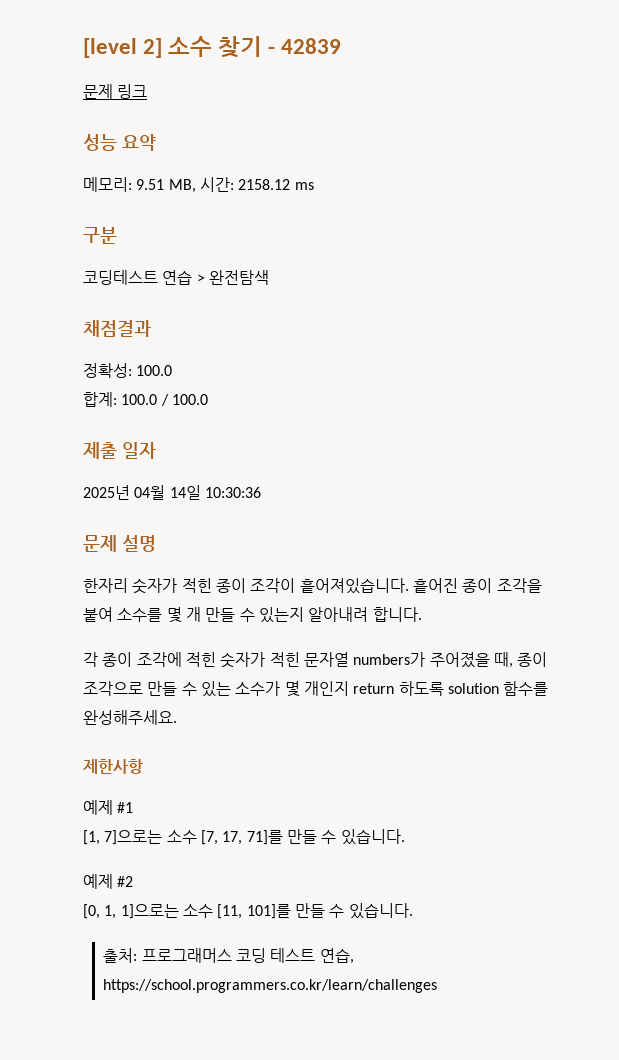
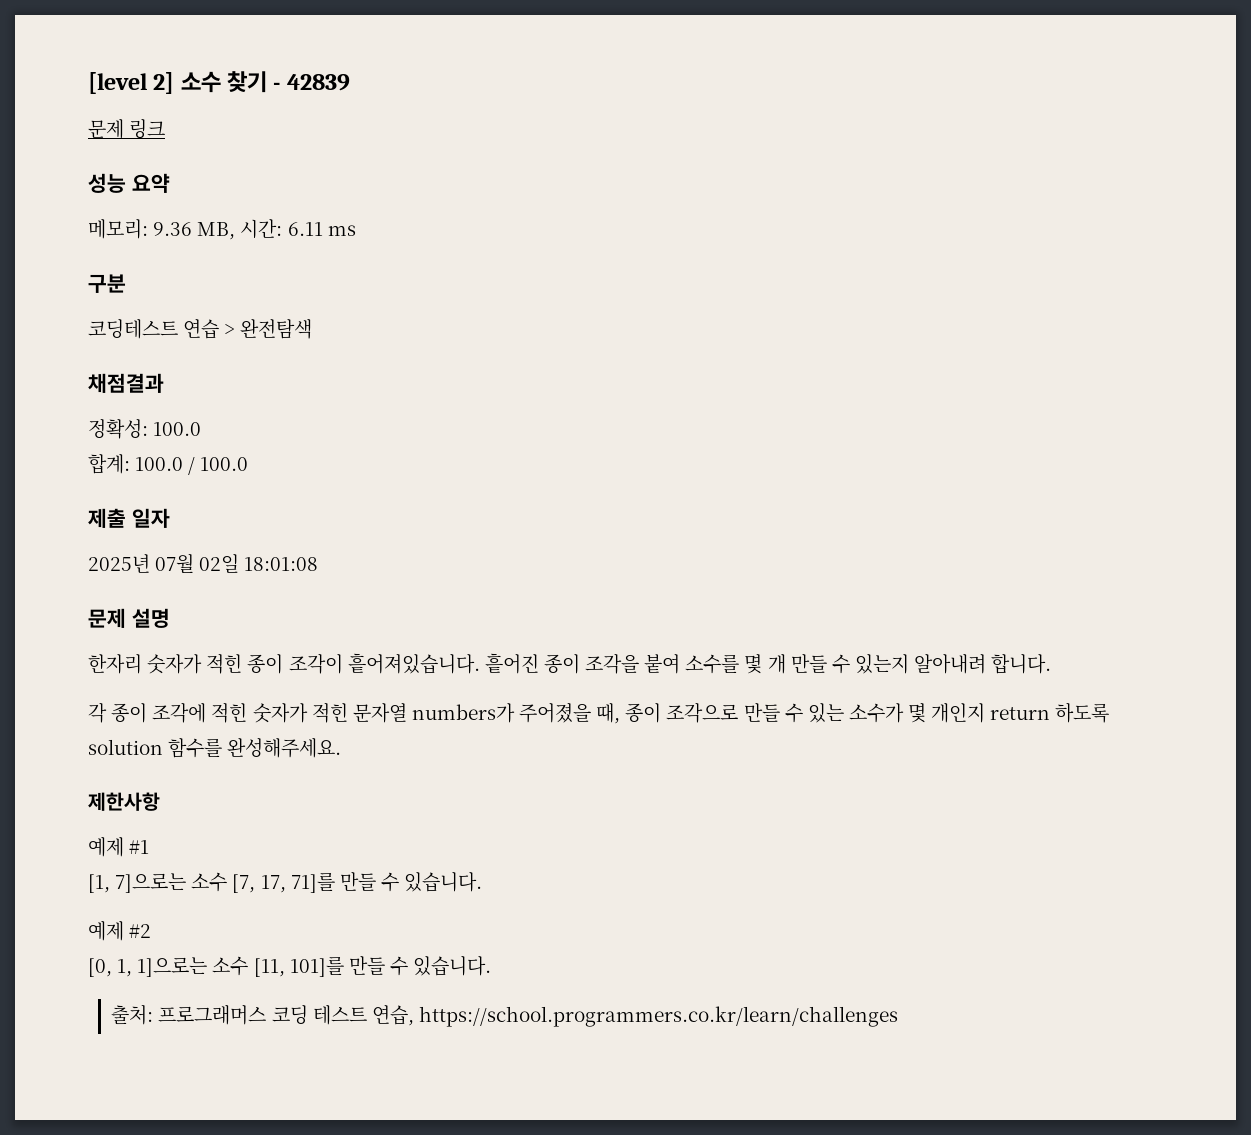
- 메모리: 9.51 MB, 시간: 2158.12 ms
+ 메모리: 9.36 MB, 시간: 6.11 ms
- 2025년 04월 14일 10:30:36
+ 2025년 07월 02일 18:01:08

